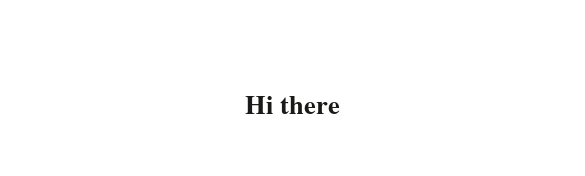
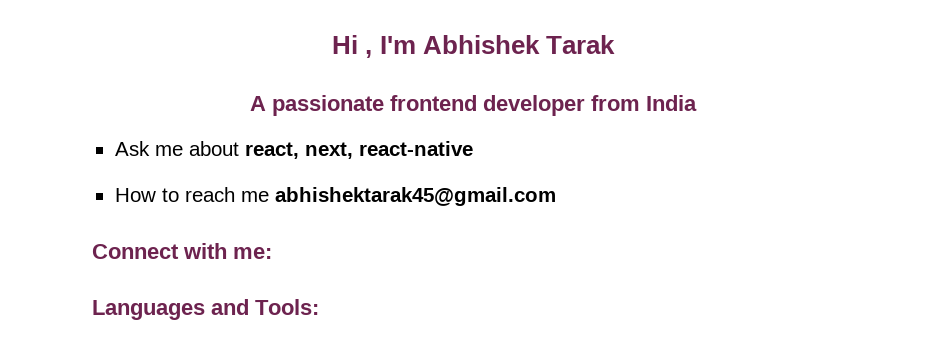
- Hi there
+ Hi , I'm Abhishek Tarak
+ A passionate frontend developer from India
+ Ask me about react, next, react-native
+ How to reach me abhishektarak45@gmail.com
+ Connect with me:
+ Languages and Tools:

